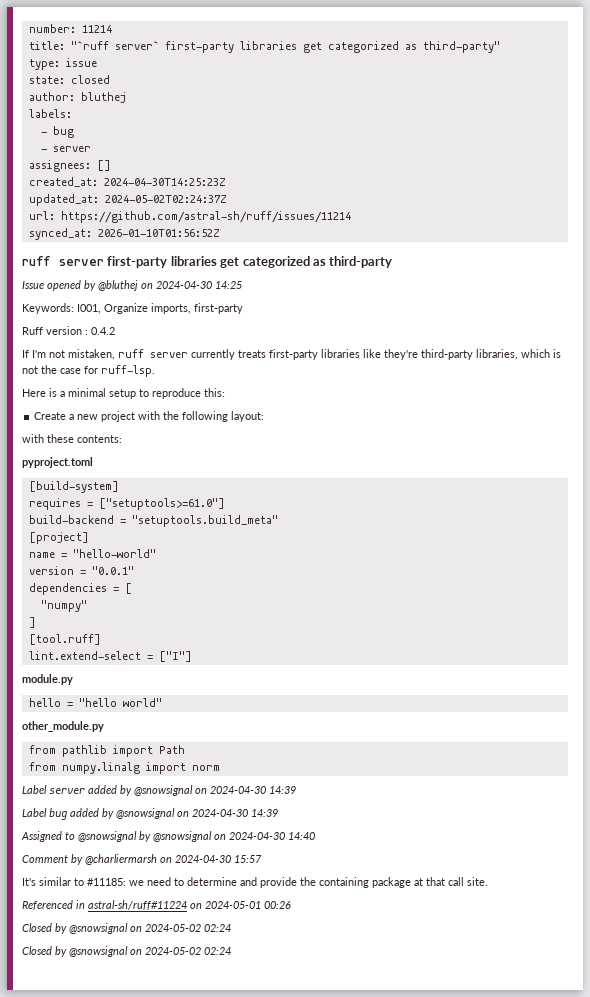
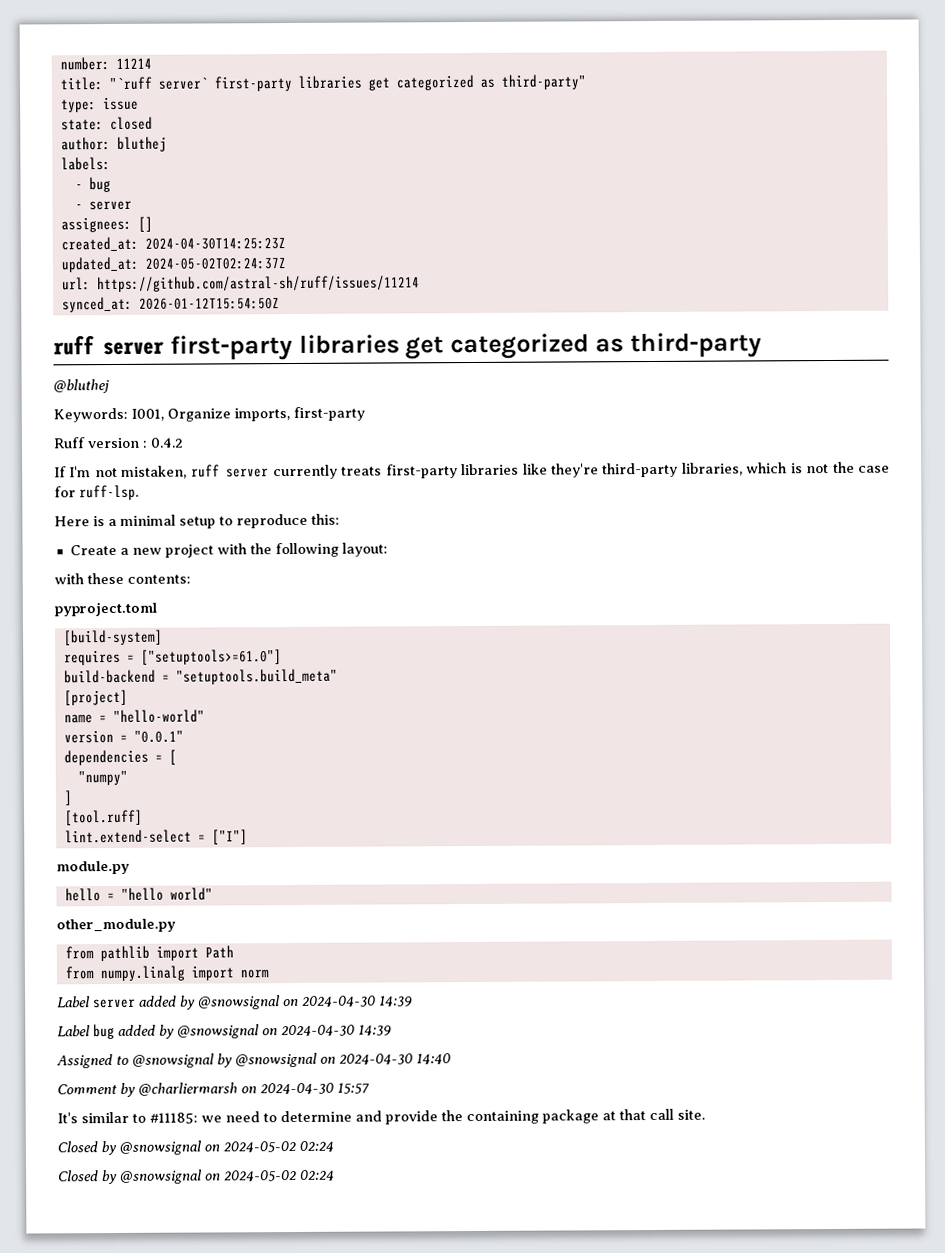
- synced_at: 2026-01-10T01:56:52Z
+ synced_at: 2026-01-12T15:54:50Z
- Issue opened by @bluthej on 2024-04-30 14:25
+ @bluthej
- Referenced in astral-sh/ruff#11224 on 2024-05-01 00:26

